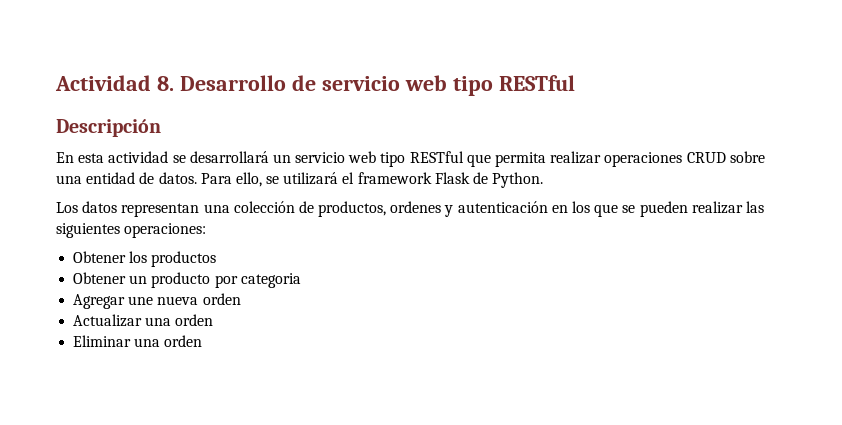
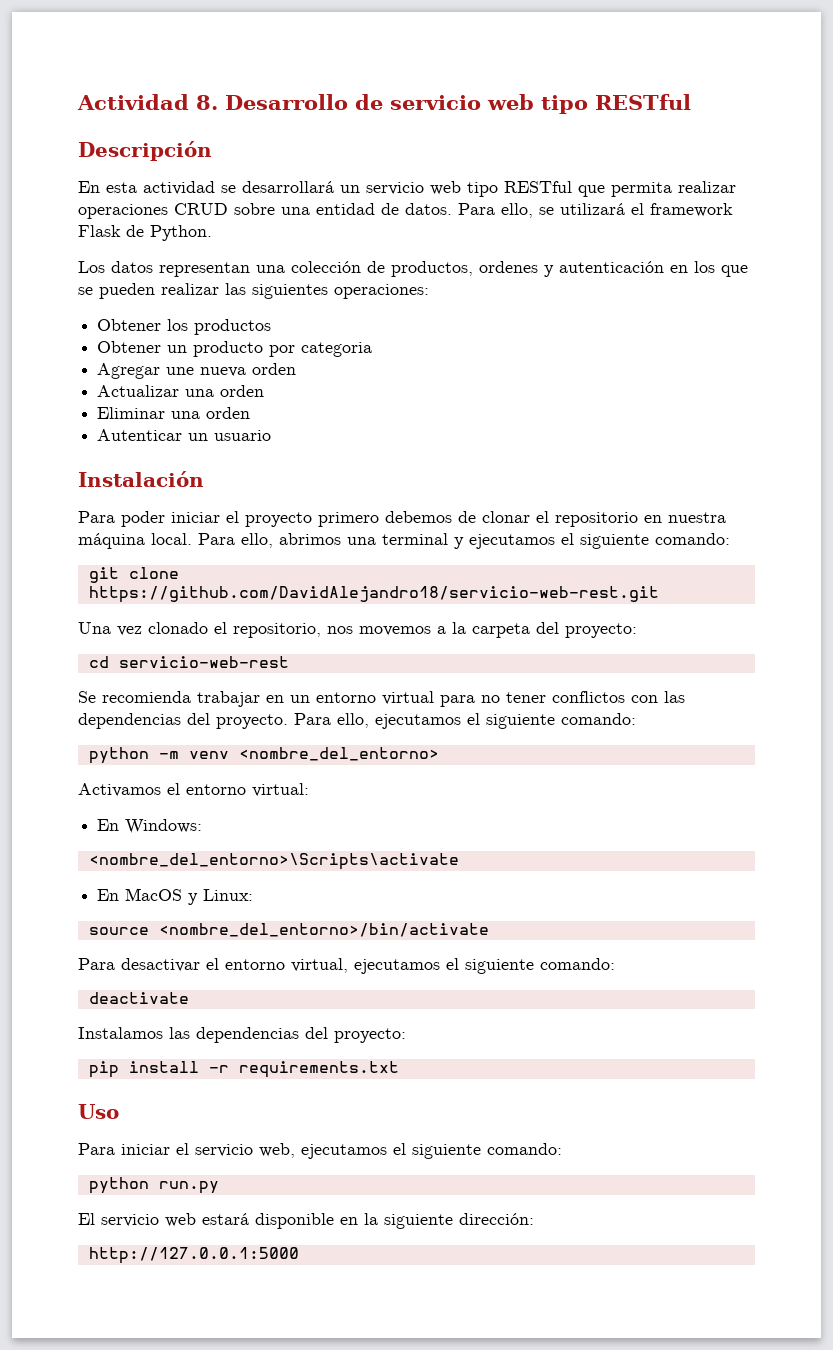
+ Autenticar un usuario
+ Instalación
+ Para poder iniciar el proyecto primero debemos de clonar el repositorio en nuestra máquina local. Para ello, abrimos una terminal y ejecutamos el siguiente comando:
+ git clone https://github.com/DavidAlejandro18/servicio-web-rest.git
+ Una vez clonado el repositorio, nos movemos a la carpeta del proyecto:
+ cd servicio-web-rest
+ Se recomienda trabajar en un entorno virtual para no tener conflictos con las dependencias del proyecto. Para ello, ejecutamos el siguiente comando:
+ python -m venv <nombre_del_entorno>
+ Activamos el entorno virtual:
+ En Windows:
+ <nombre_del_entorno>\Scripts\activate
+ En MacOS y Linux:
+ source <nombre_del_entorno>/bin/activate
+ Para desactivar el entorno virtual, ejecutamos el siguiente comando:
+ deactivate
+ Instalamos las dependencias del proyecto:
+ pip install -r requirements.txt
+ Uso
+ Para iniciar el servicio web, ejecutamos el siguiente comando:
+ python run.py
+ El servicio web estará disponible en la siguiente dirección:
+ http://127.0.0.1:5000

